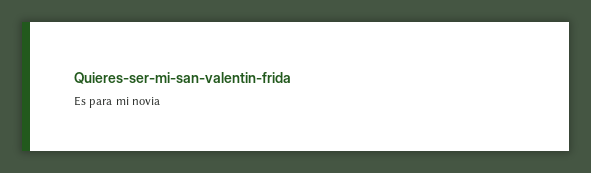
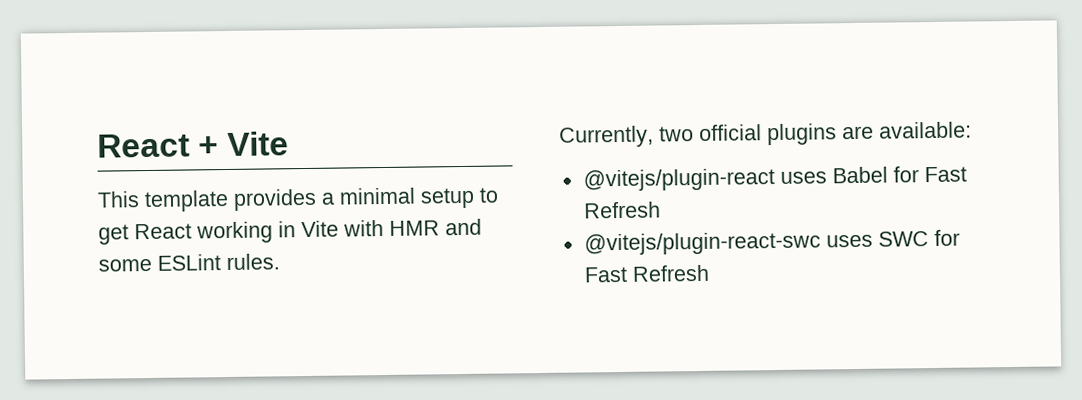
- Quieres-ser-mi-san-valentin-frida
- Es para mi novia
+ React + Vite
+ This template provides a minimal setup to get React working in Vite with HMR and some ESLint rules.
+ Currently, two official plugins are available:
+ @vitejs/plugin-react uses Babel for Fast Refresh
+ @vitejs/plugin-react-swc uses SWC for Fast Refresh

